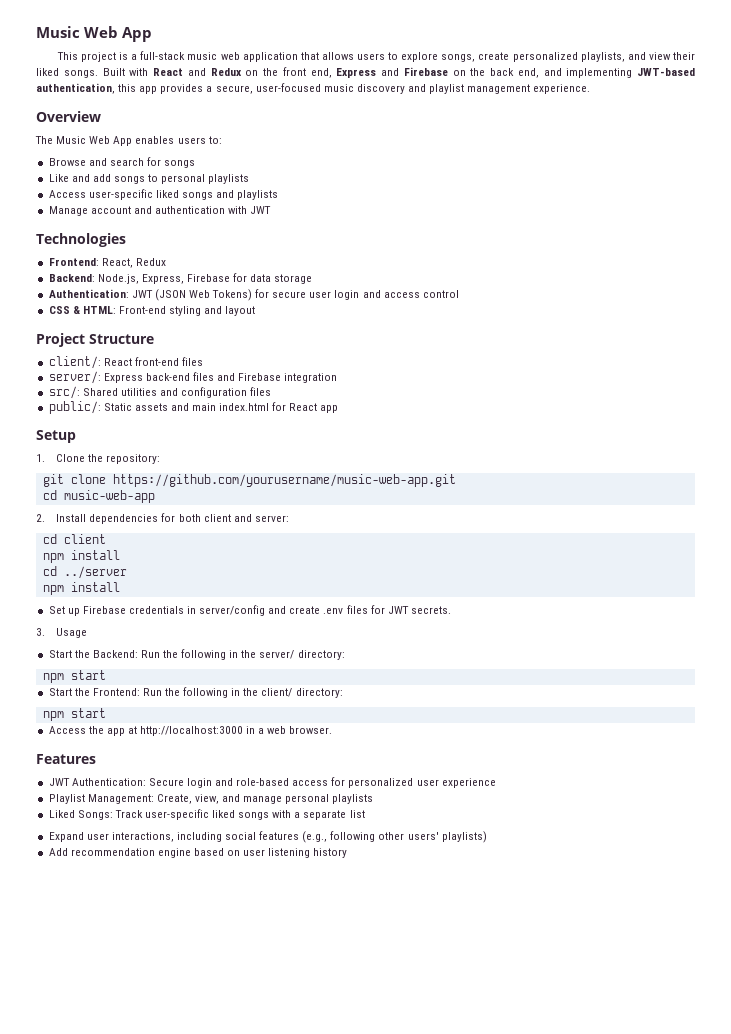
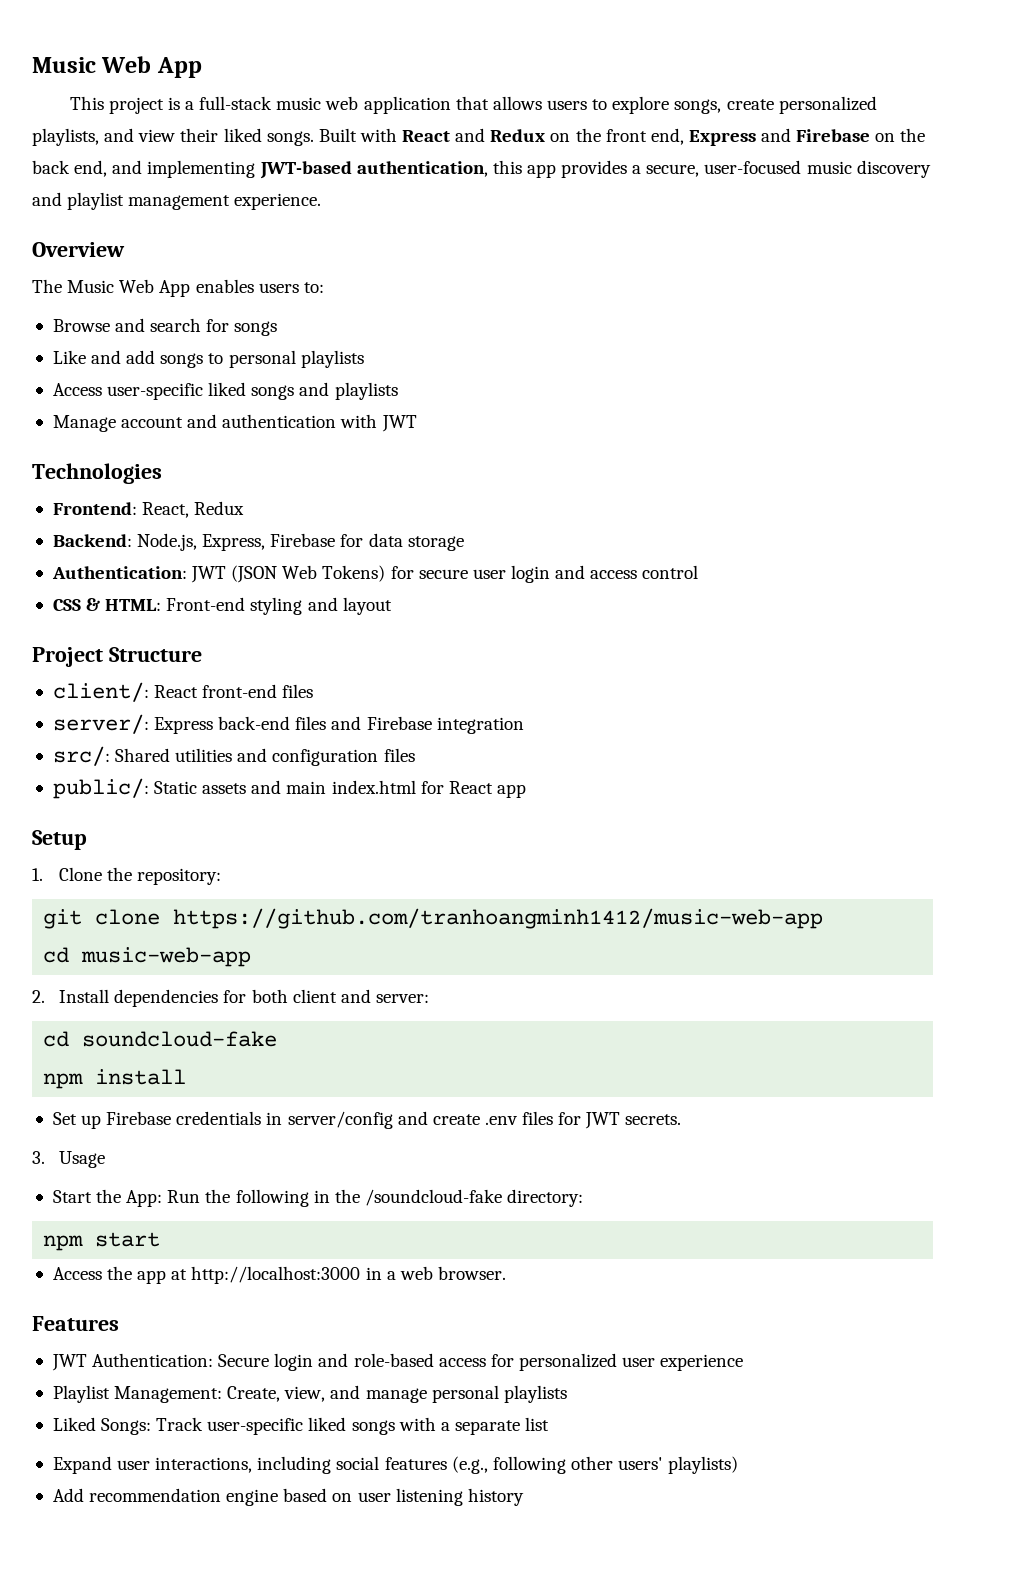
- git clone https://github.com/yourusername/music-web-app.git
+ git clone https://github.com/tranhoangminh1412/music-web-app
- cd client
- npm install
- cd ../server
+ cd soundcloud-fake
- Start the Backend: Run the following in the server/ directory:
- npm start
- Start the Frontend: Run the following in the client/ directory:
+ Start the App: Run the following in the /soundcloud-fake directory:

